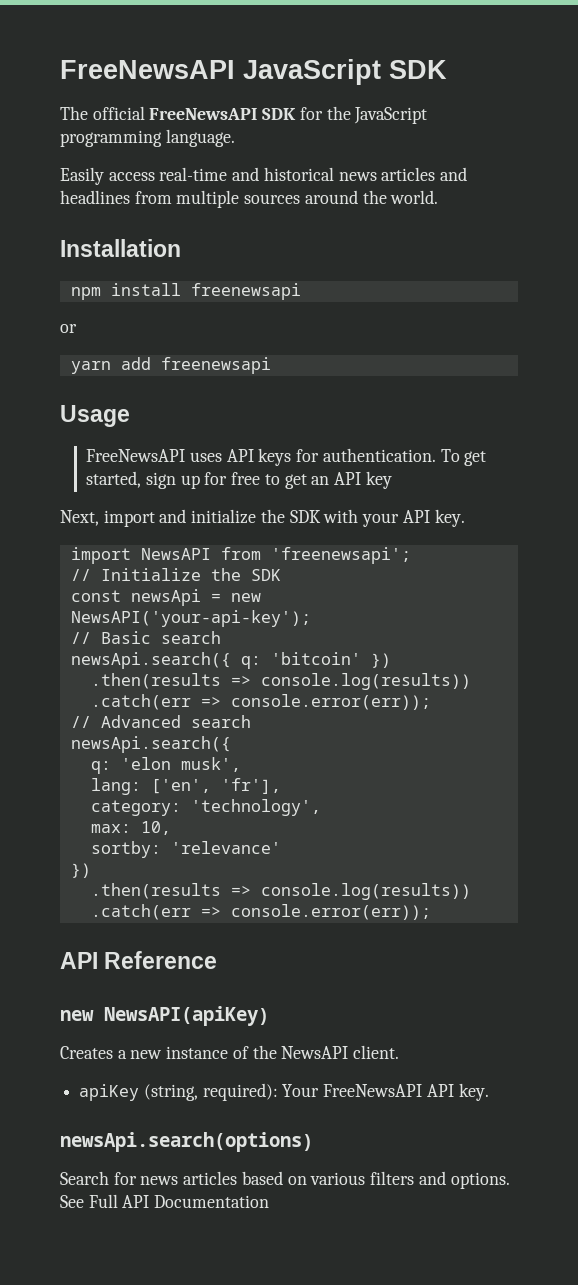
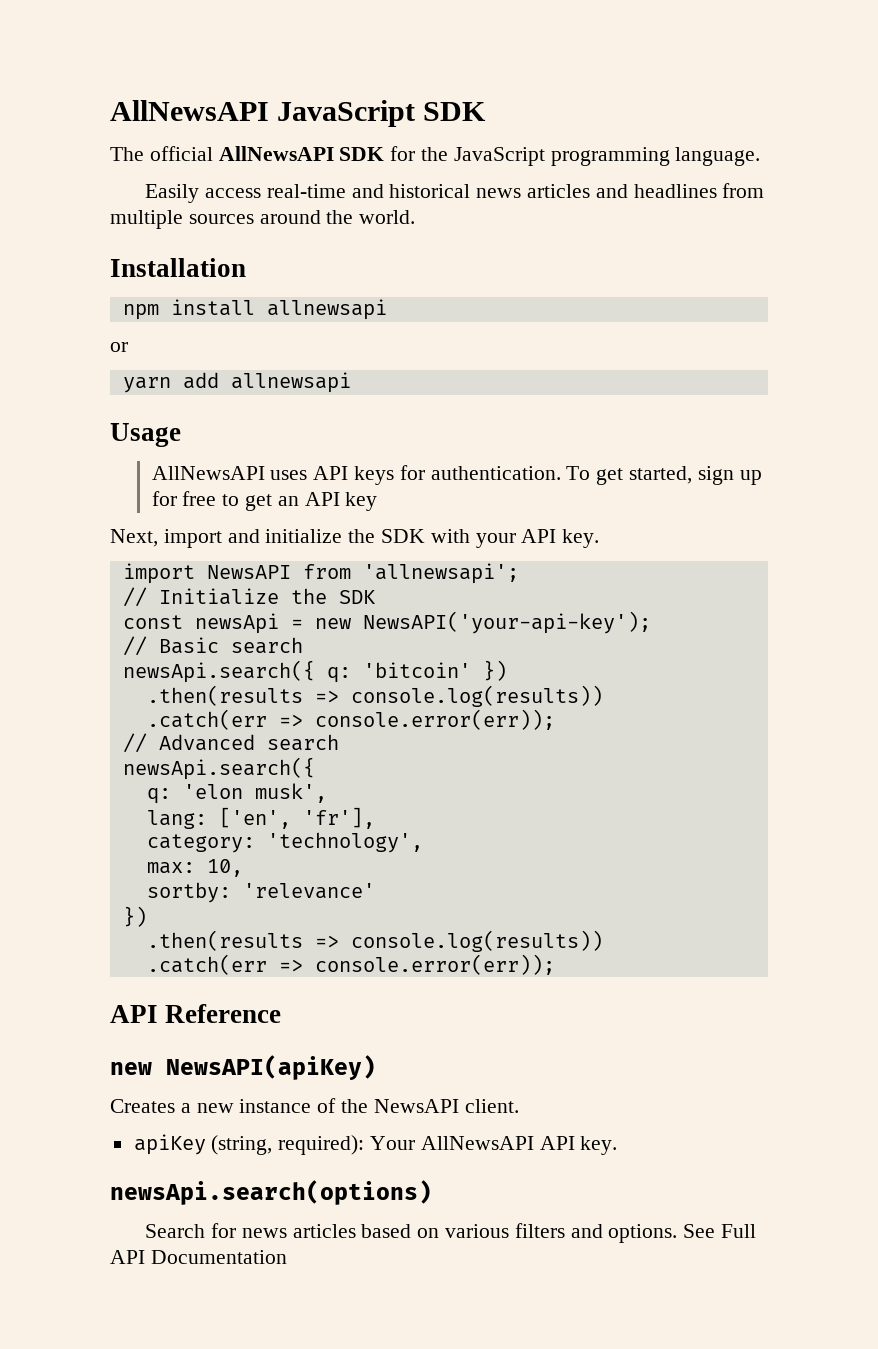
- FreeNewsAPI JavaScript SDK
+ AllNewsAPI JavaScript SDK
- The official FreeNewsAPI SDK for the JavaScript programming language.
+ The official AllNewsAPI SDK for the JavaScript programming language.
- npm install freenewsapi
+ npm install allnewsapi
- yarn add freenewsapi
+ yarn add allnewsapi
- FreeNewsAPI uses API keys for authentication.
+ AllNewsAPI uses API keys for authentication.
- import NewsAPI from 'freenewsapi';
+ import NewsAPI from 'allnewsapi';
- apiKey (string, required): Your FreeNewsAPI API key.
+ apiKey (string, required): Your AllNewsAPI API key.

